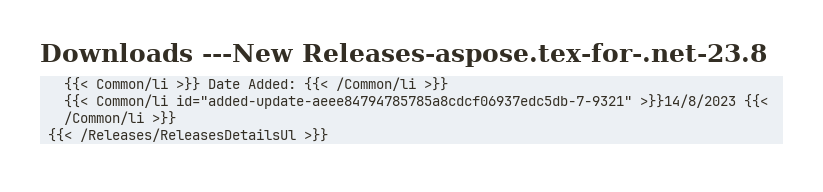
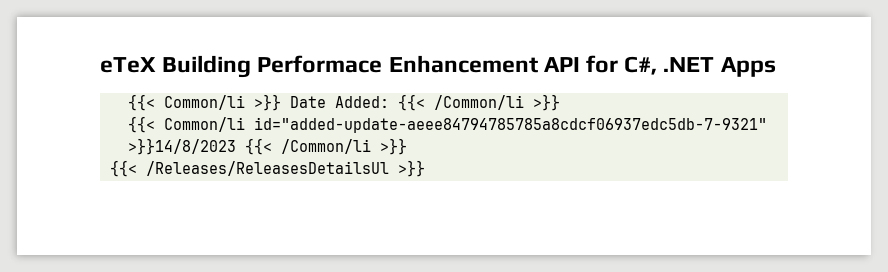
- Downloads ---New Releases-aspose.tex-for-.net-23.8
+ eTeX Building Performace Enhancement API for C#, .NET Apps

